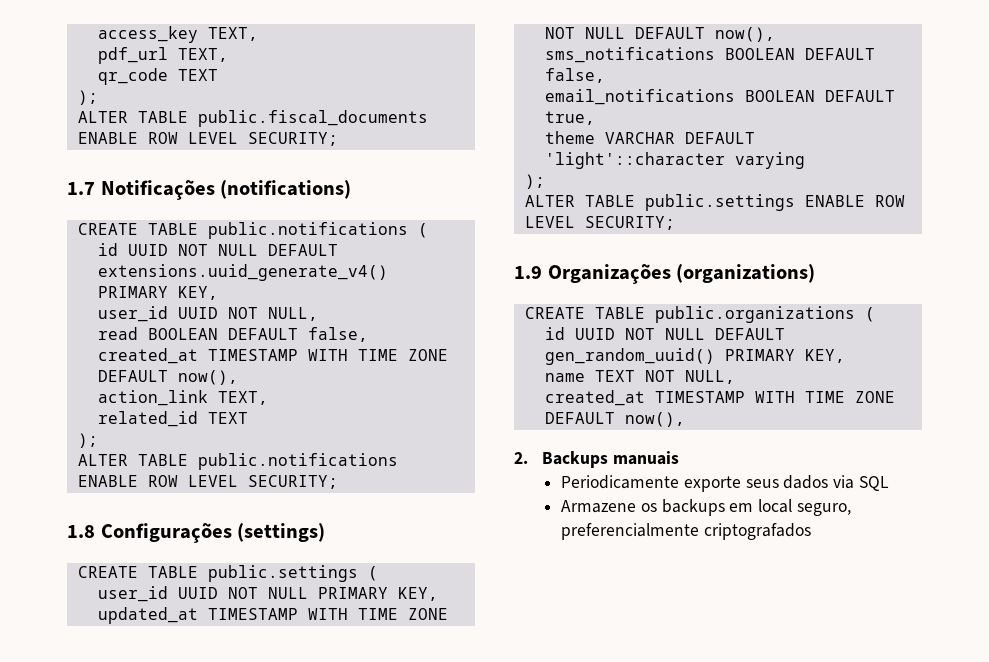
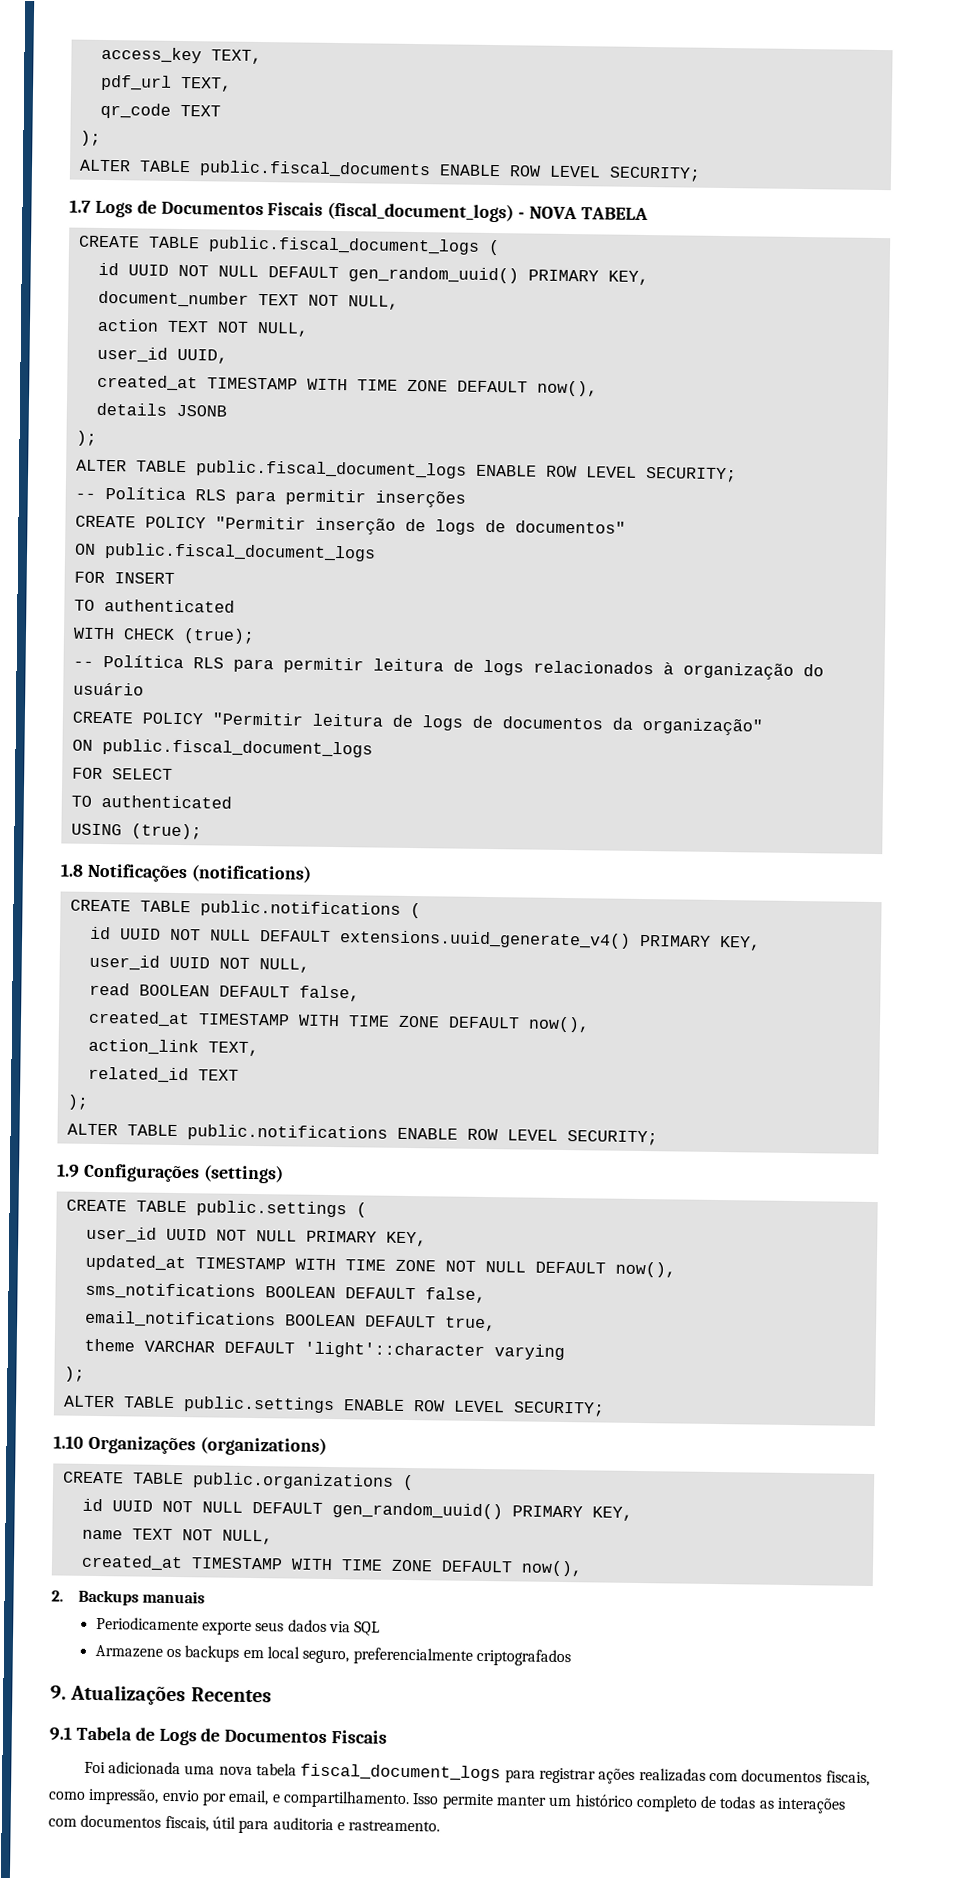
- 1.7 Notificações (notifications)
+ 1.7 Logs de Documentos Fiscais (fiscal_document_logs) - NOVA TABELA
+ CREATE TABLE public.fiscal_document_logs (
+ id UUID NOT NULL DEFAULT gen_random_uuid() PRIMARY KEY,
+ document_number TEXT NOT NULL,
+ action TEXT NOT NULL,
+ user_id UUID,
+ created_at TIMESTAMP WITH TIME ZONE DEFAULT now(),
+ details JSONB
+ );
+ ALTER TABLE public.fiscal_document_logs ENABLE ROW LEVEL SECURITY;
+ -- Política RLS para permitir inserções
+ CREATE POLICY "Permitir inserção de logs de documentos"
+ ON public.fiscal_document_logs
+ FOR INSERT
+ TO authenticated
+ WITH CHECK (true);
+ -- Política RLS para permitir leitura de logs relacionados à organização do usuário
+ CREATE POLICY "Permitir leitura de logs de documentos da organização"
+ ON public.fiscal_document_logs
+ FOR SELECT
+ TO authenticated
+ USING (true);
+ 1.8 Notificações (notifications)
- 1.8 Configurações (settings)
+ 1.9 Configurações (settings)
- 1.9 Organizações (organizations)
+ 1.10 Organizações (organizations)
+ 9. Atualizações Recentes
+ 9.1 Tabela de Logs de Documentos Fiscais
+ Foi adicionada uma nova tabela fiscal_document_logs para registrar ações realizadas com documentos fiscais, como impressão, envio por email, e compartilhamento. Isso permite manter um histórico completo de todas as interações com documentos fiscais, útil para auditoria e rastreamento.

